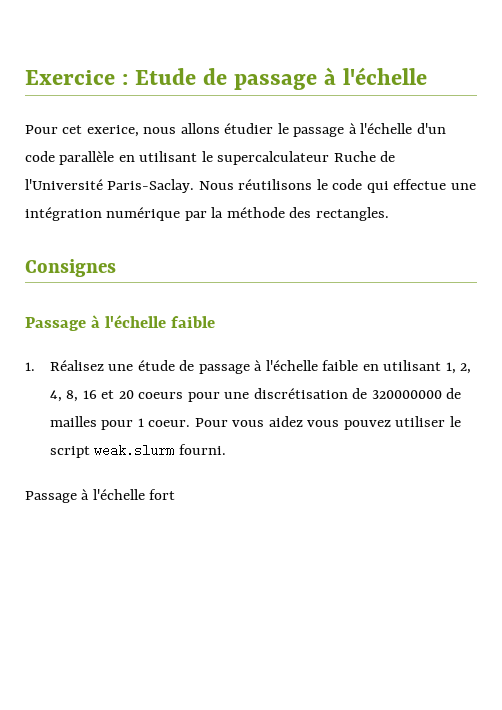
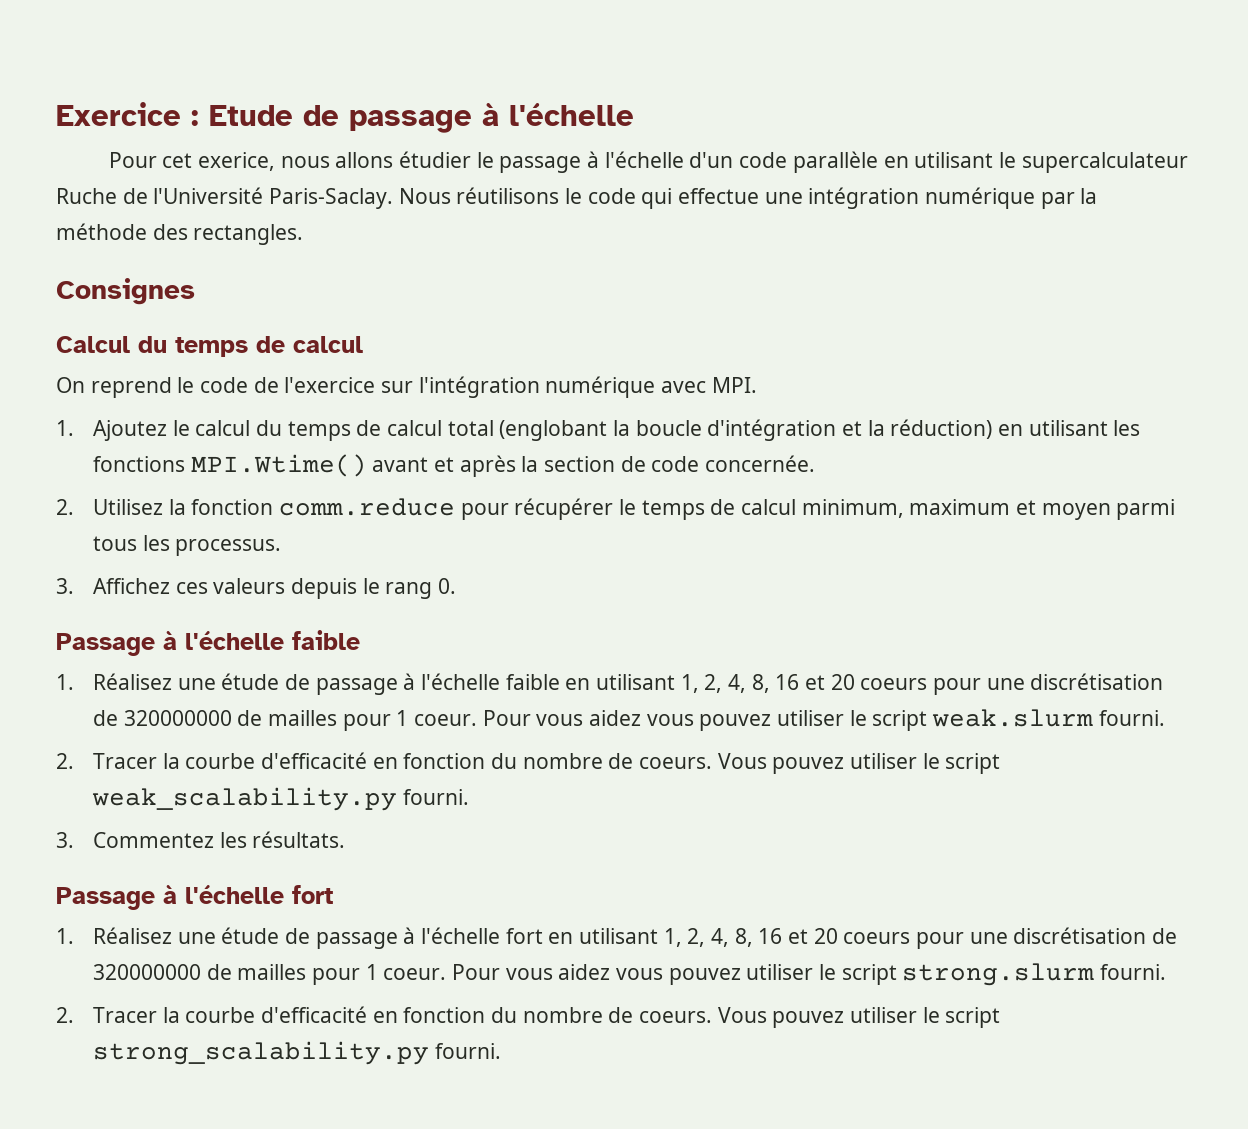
+ Calcul du temps de calcul
+ On reprend le code de l'exercice sur l'intégration numérique avec MPI.
+ 1. Ajoutez le calcul du temps de calcul total (englobant la boucle d'intégration et la réduction) en utilisant les fonctions MPI.Wtime() avant et après la section de code concernée.
+ 2. Utilisez la fonction comm.reduce pour récupérer le temps de calcul minimum, maximum et moyen parmi tous les processus.
+ 3. Affichez ces valeurs depuis le rang 0.
+ 2. Tracer la courbe d'efficacité en fonction du nombre de coeurs. Vous pouvez utiliser le script weak_scalability.py fourni.
+ 3. Commentez les résultats.
  Passage à l'échelle fort
+ 1. Réalisez une étude de passage à l'échelle fort en utilisant 1, 2, 4, 8, 16 et 20 coeurs pour une discrétisation de 320000000 de mailles pour 1 coeur. Pour vous aidez vous pouvez utiliser le script strong.slurm fourni.
+ 2. Tracer la courbe d'efficacité en fonction du nombre de coeurs. Vous pouvez utiliser le script strong_scalability.py fourni.

